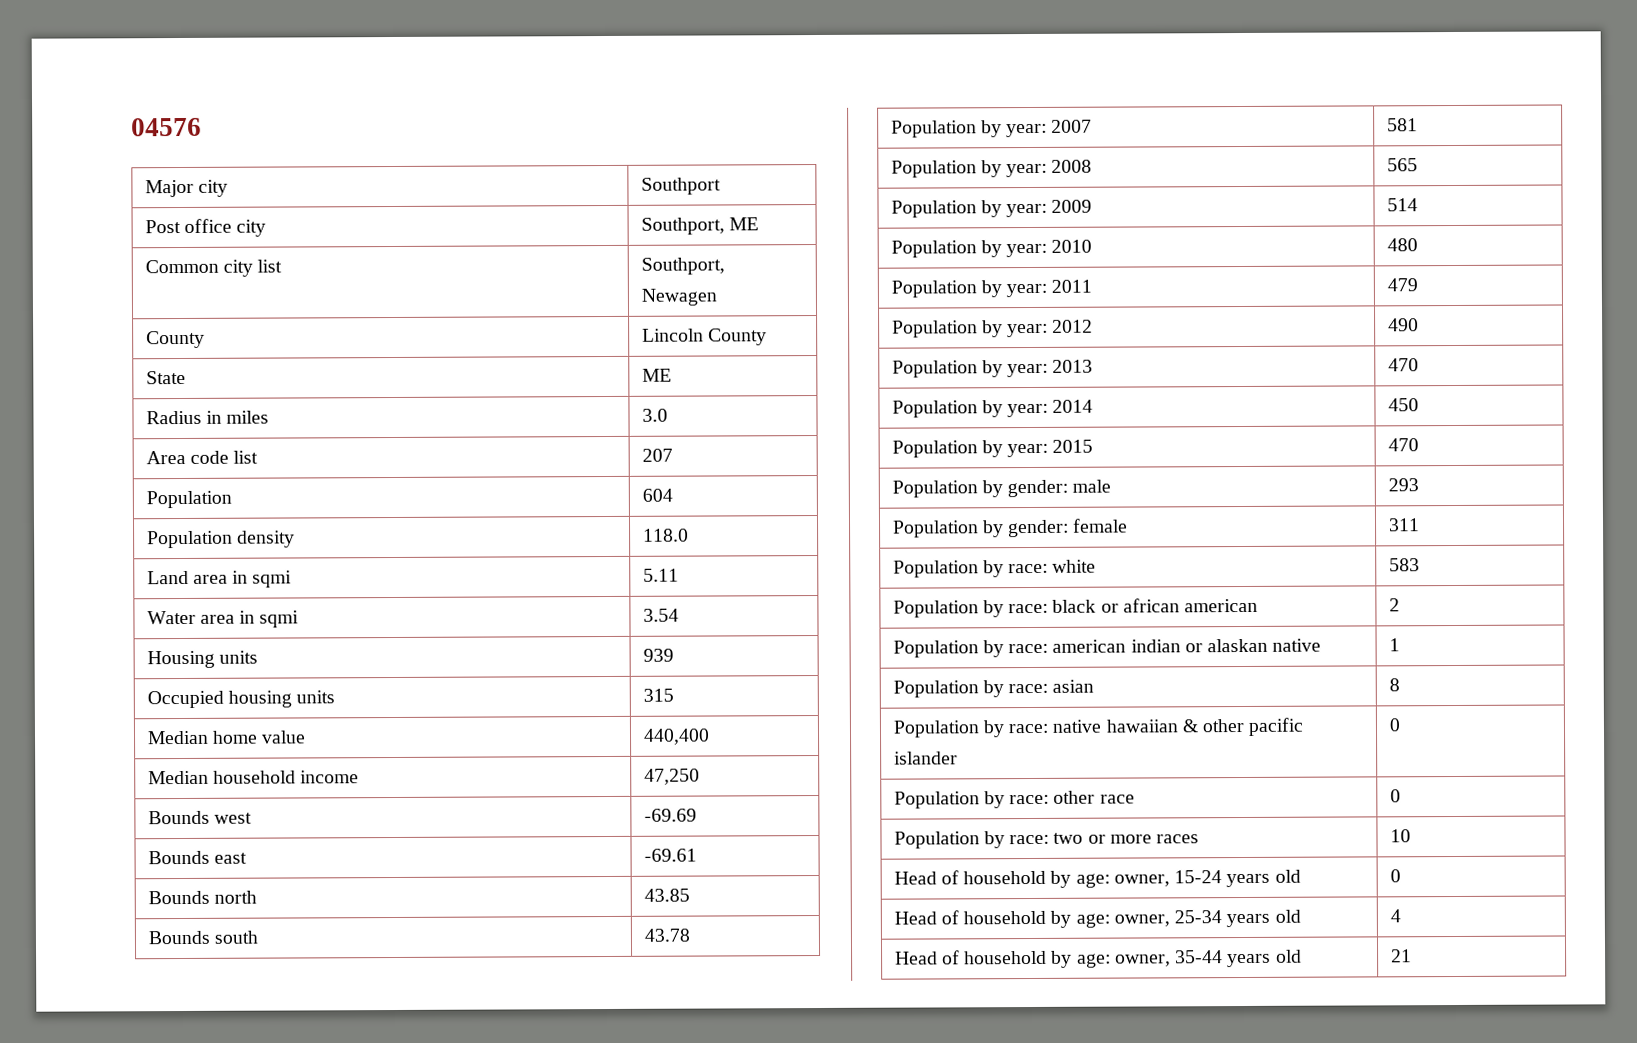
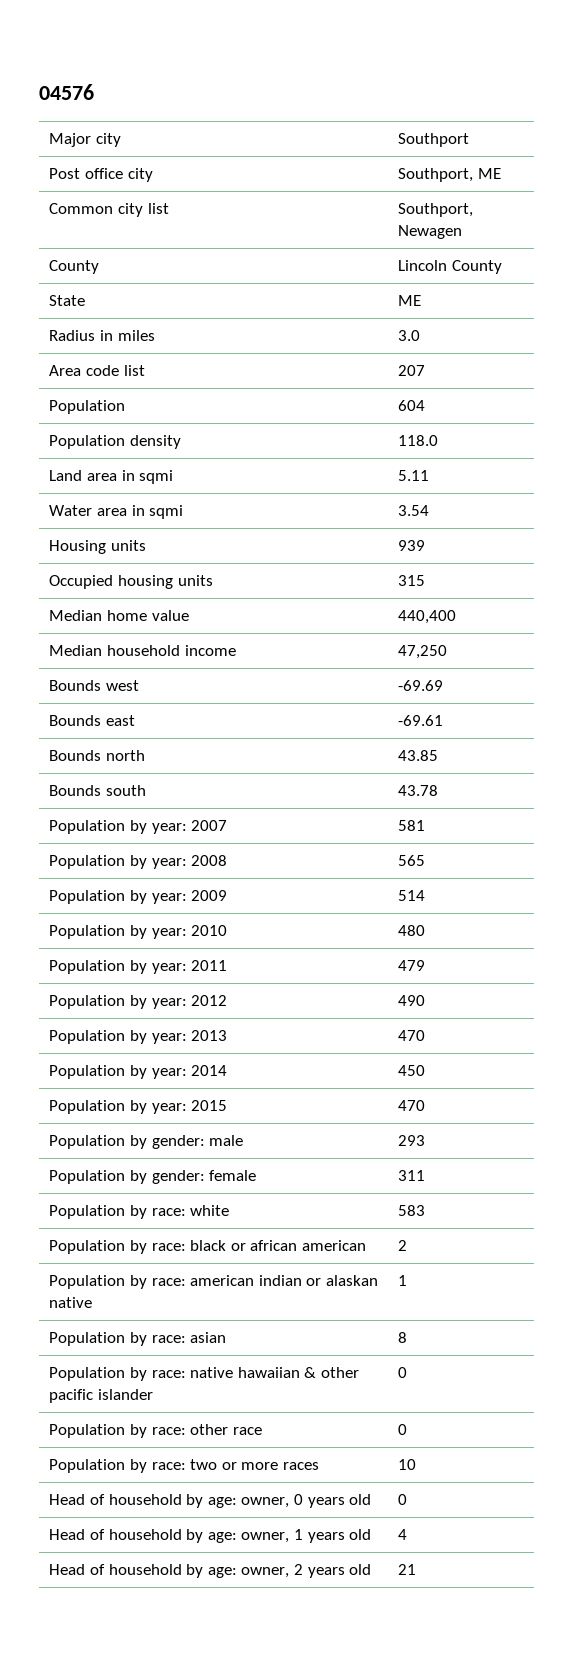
- Head of household by age: owner, 15-24 years old | 0
+ Head of household by age: owner, 0 years old | 0
- Head of household by age: owner, 25-34 years old | 4
+ Head of household by age: owner, 1 years old | 4
- Head of household by age: owner, 35-44 years old | 21
+ Head of household by age: owner, 2 years old | 21

